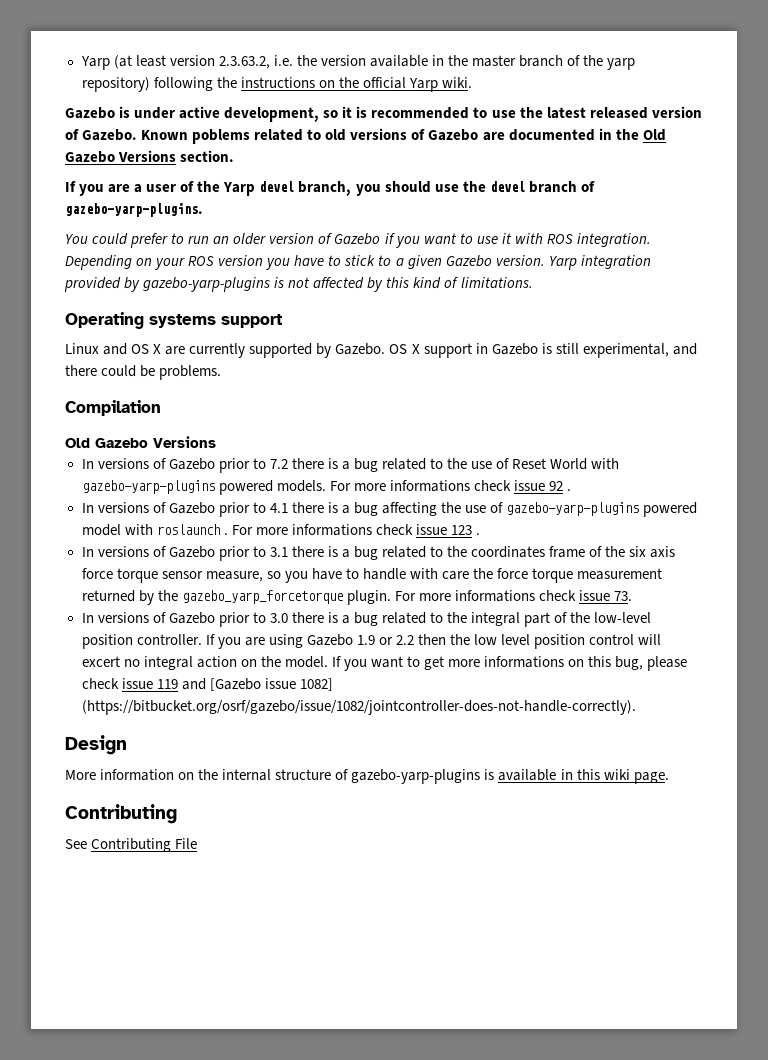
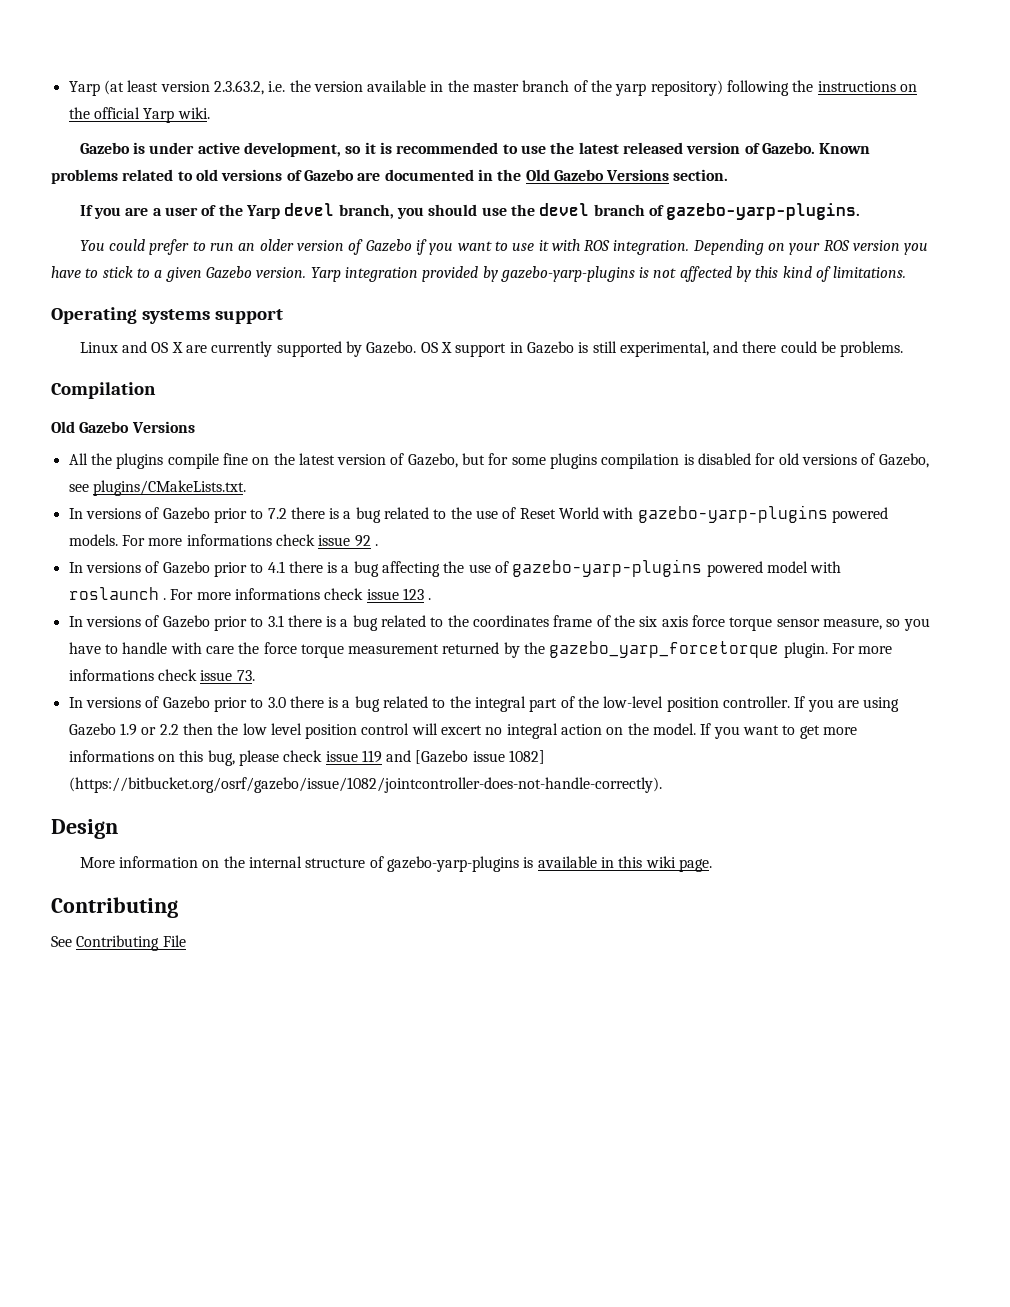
- Known poblems related to old versions of Gazebo are documented in the Old Gazebo Versions section.
+ Known problems related to old versions of Gazebo are documented in the Old Gazebo Versions section.
+ All the plugins compile fine on the latest version of Gazebo, but for some plugins compilation is disabled for old versions of Gazebo, see plugins/CMakeLists.txt.

